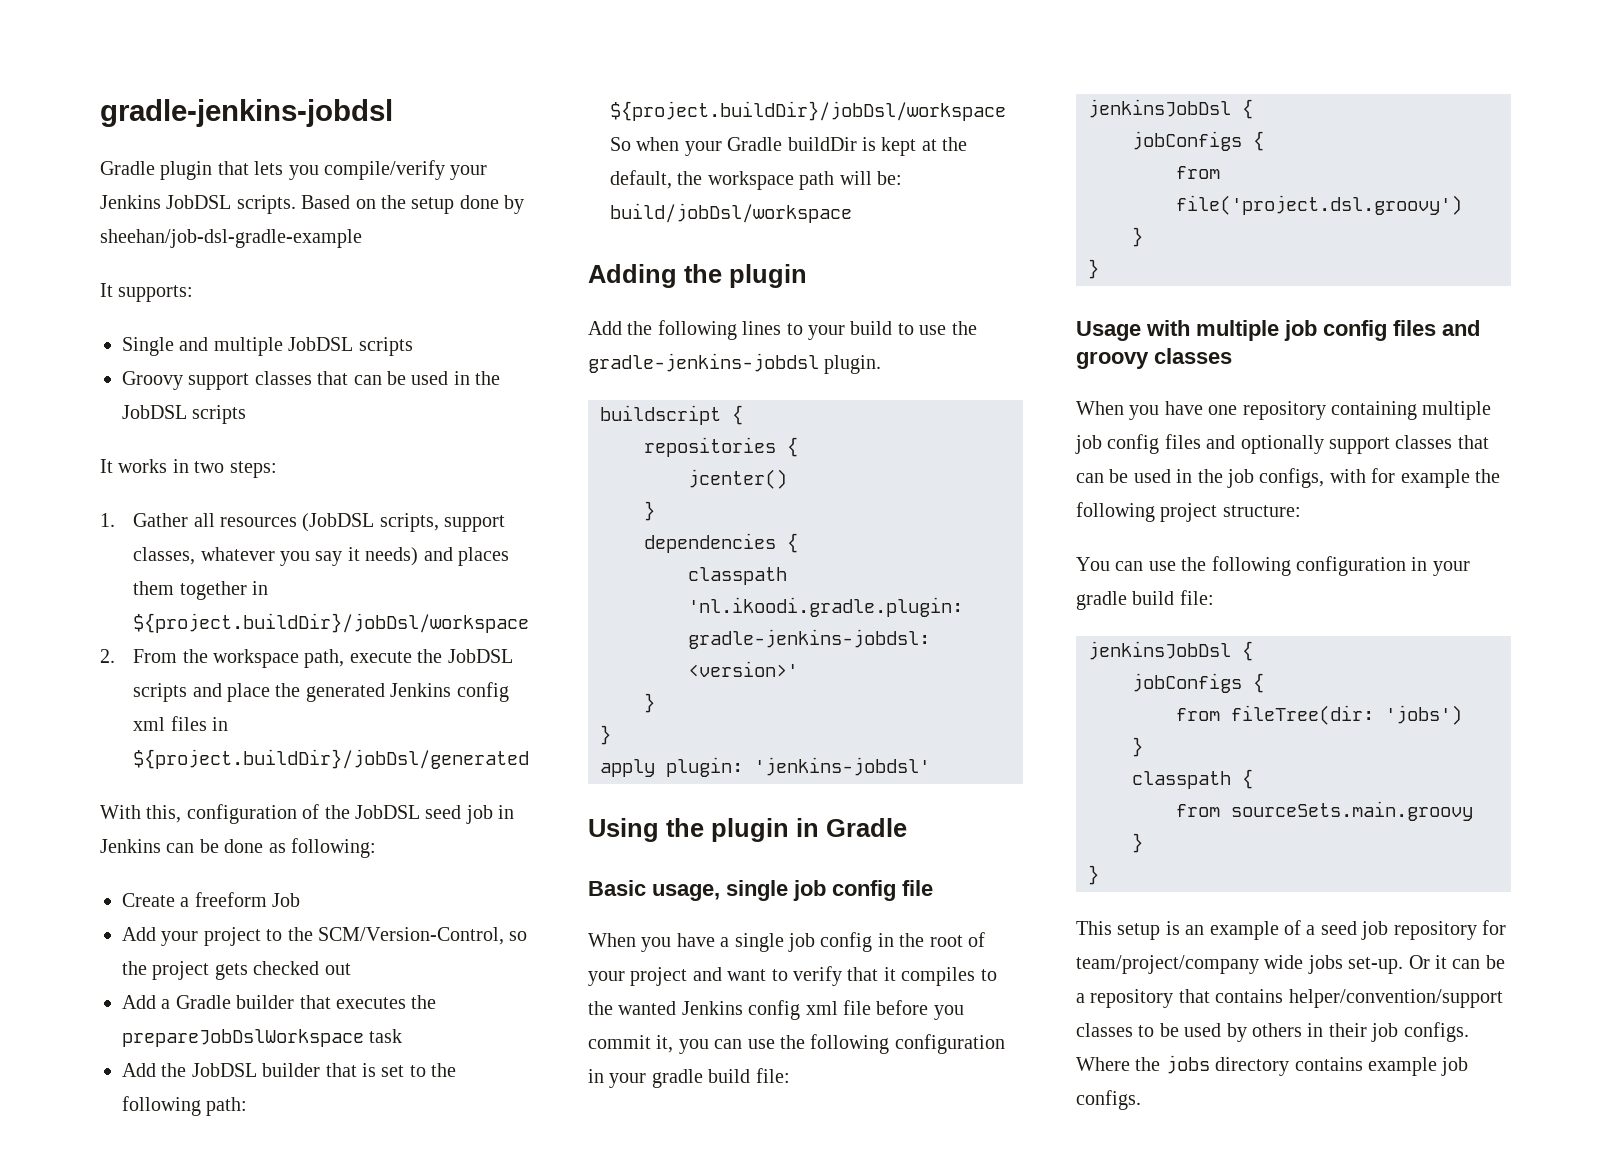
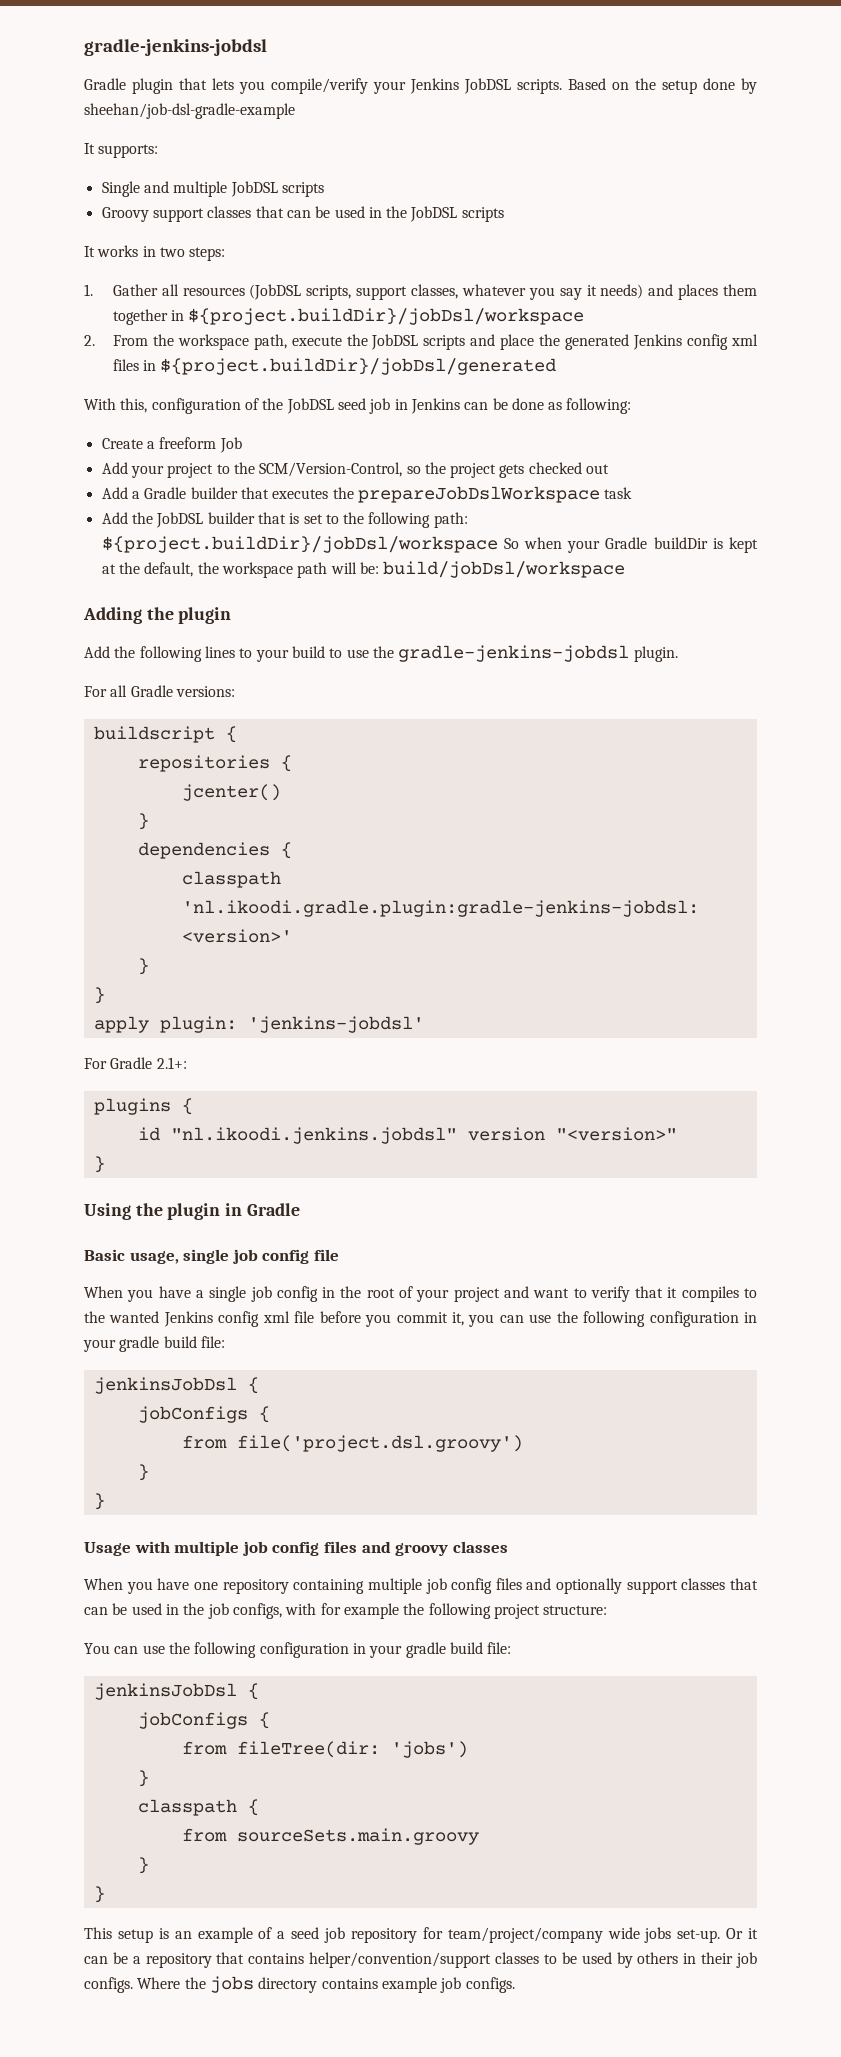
+ For all Gradle versions:
+ For Gradle 2.1+:
+ plugins {
+ id "nl.ikoodi.jenkins.jobdsl" version "<version>"
+ }

